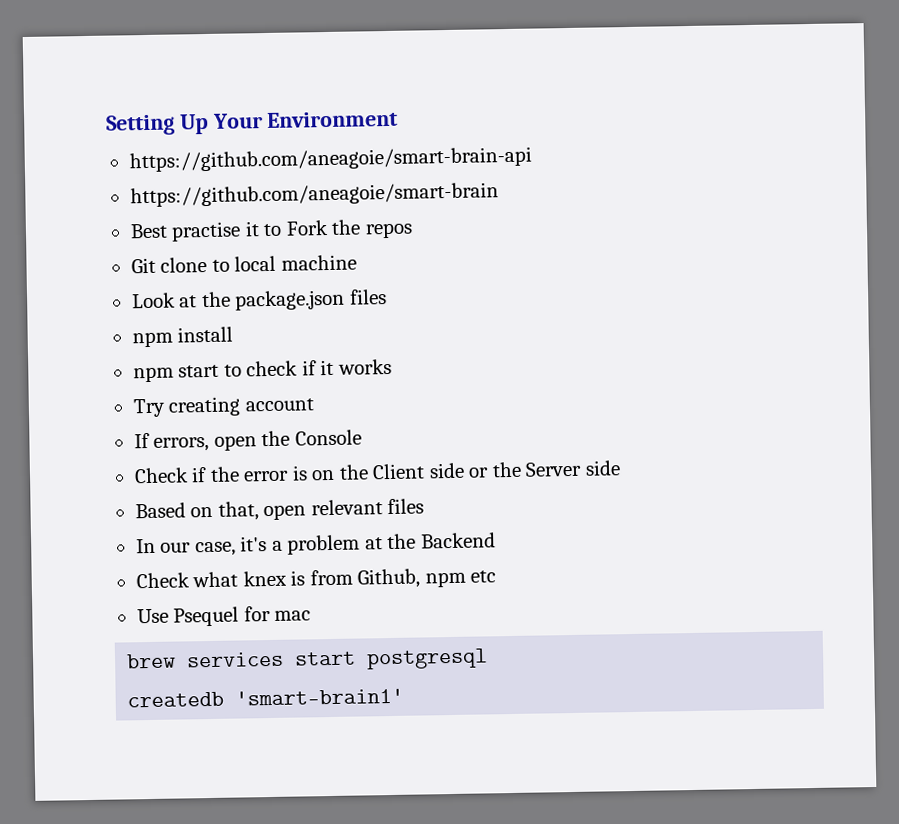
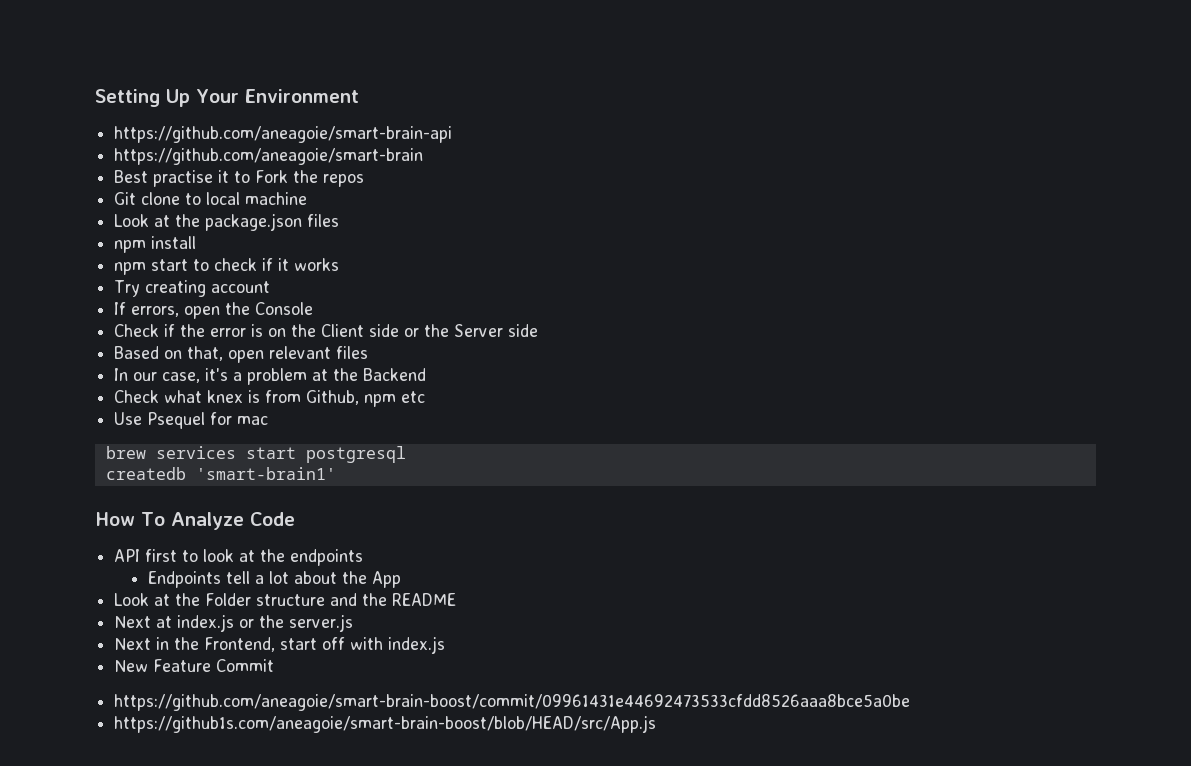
+ How To Analyze Code
+ API first to look at the endpoints
+ Endpoints tell a lot about the App
+ Look at the Folder structure and the README
+ Next at index.js or the server.js
+ Next in the Frontend, start off with index.js
+ New Feature Commit
+ https://github.com/aneagoie/smart-brain-boost/commit/09961431e44692473533cfdd8526aaa8bce5a0be
+ https://github1s.com/aneagoie/smart-brain-boost/blob/HEAD/src/App.js

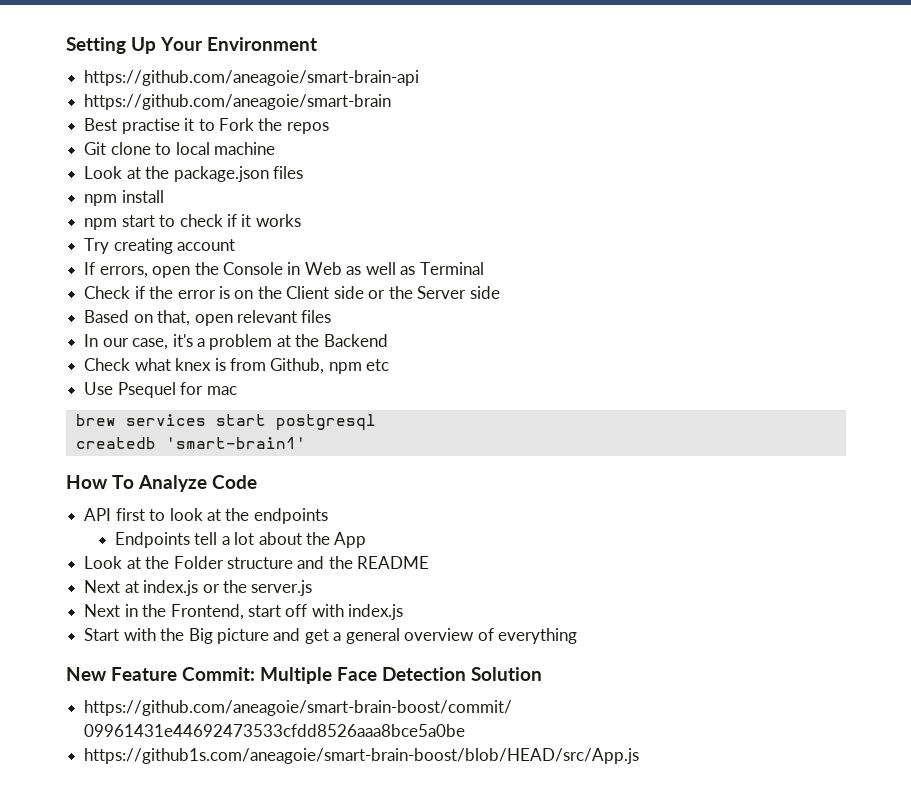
- If errors, open the Console
+ If errors, open the Console in Web as well as Terminal
- New Feature Commit
+ Start with the Big picture and get a general overview of everything
+ New Feature Commit: Multiple Face Detection Solution

